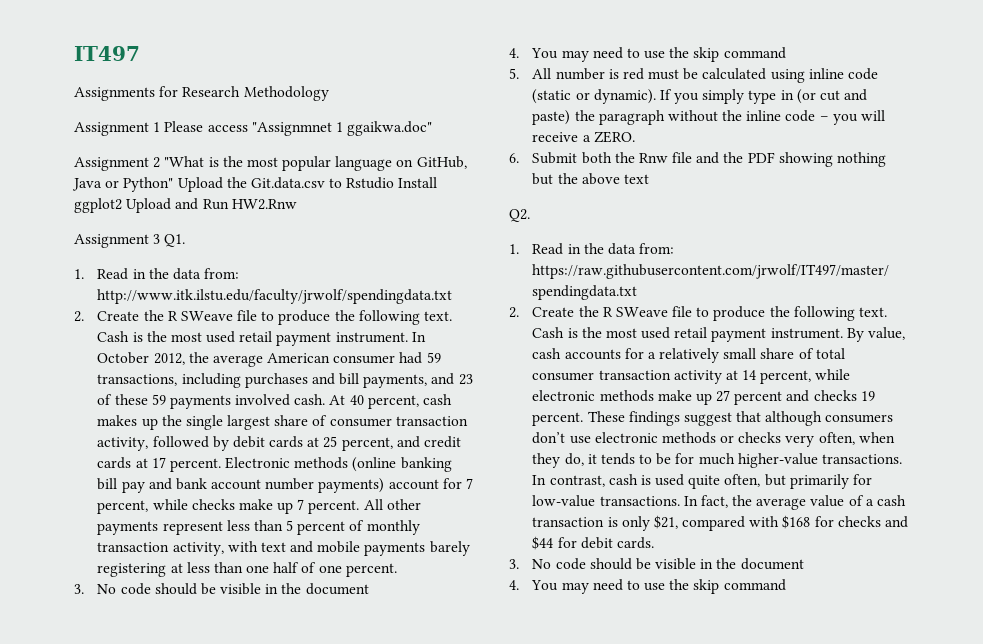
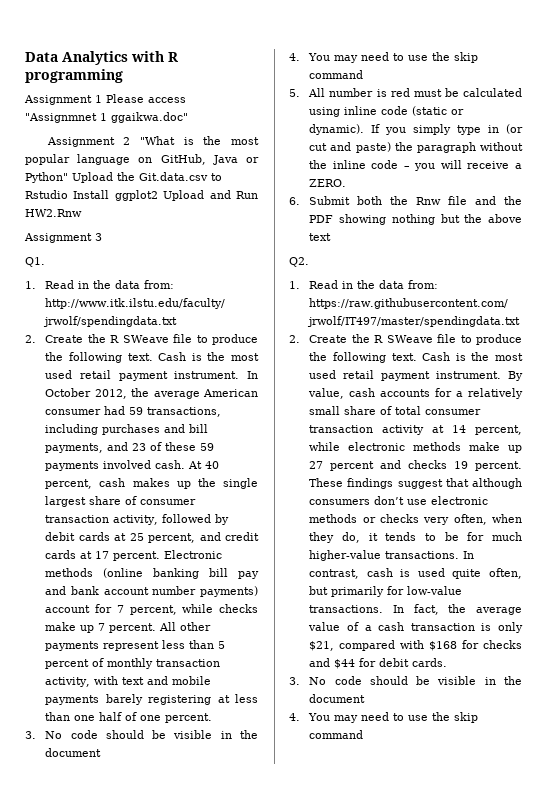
- IT497
- Assignments for Research Methodology
+ Data Analytics with R programming
- Assignment 3 Q1.
+ Assignment 3
+ Q1.

